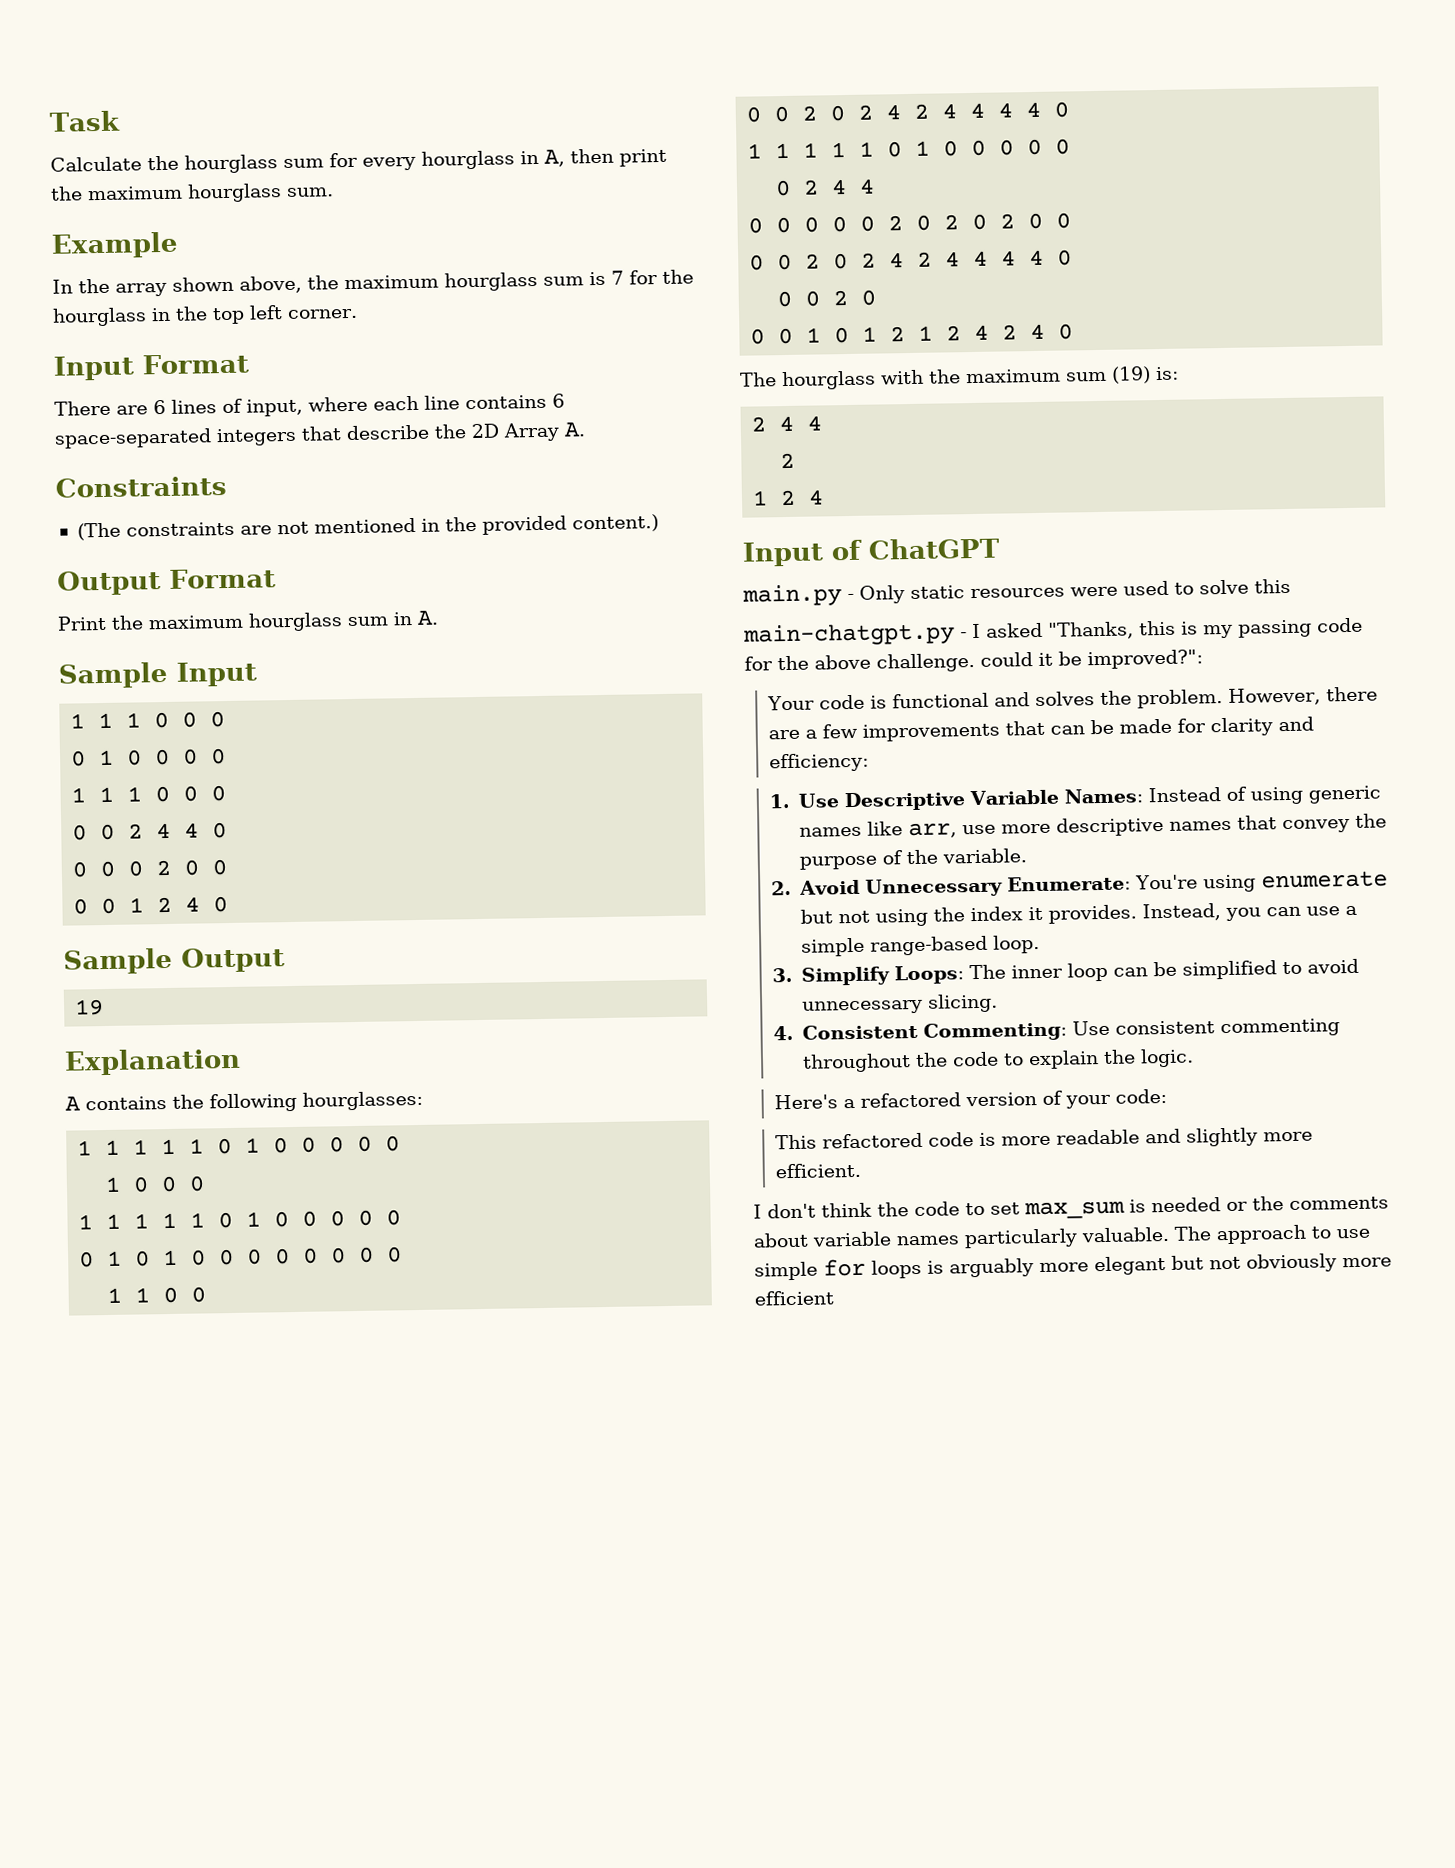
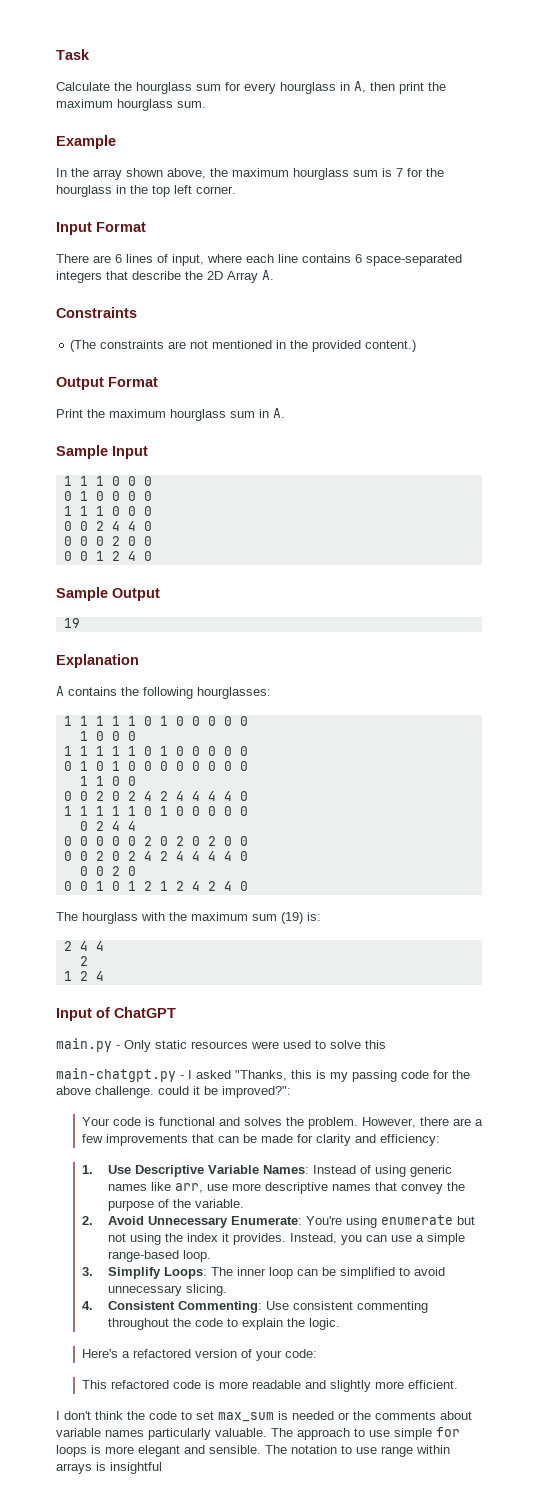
- The approach to use simple for loops is arguably more elegant but not obviously more efficient
+ The approach to use simple for loops is more elegant and sensible. The notation to use range within arrays is insightful

